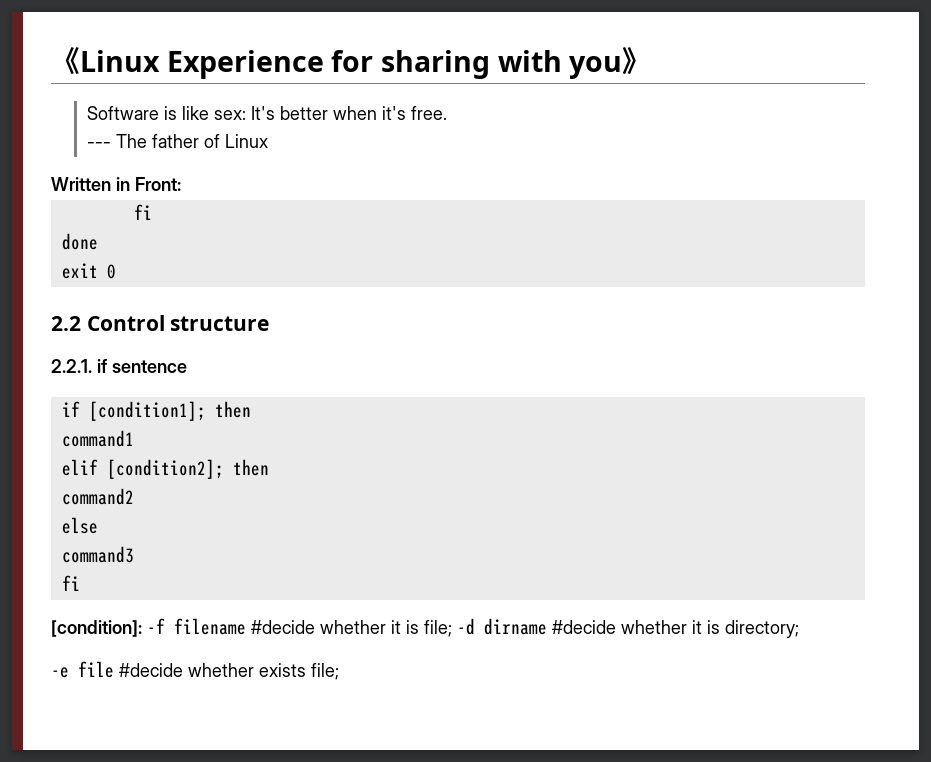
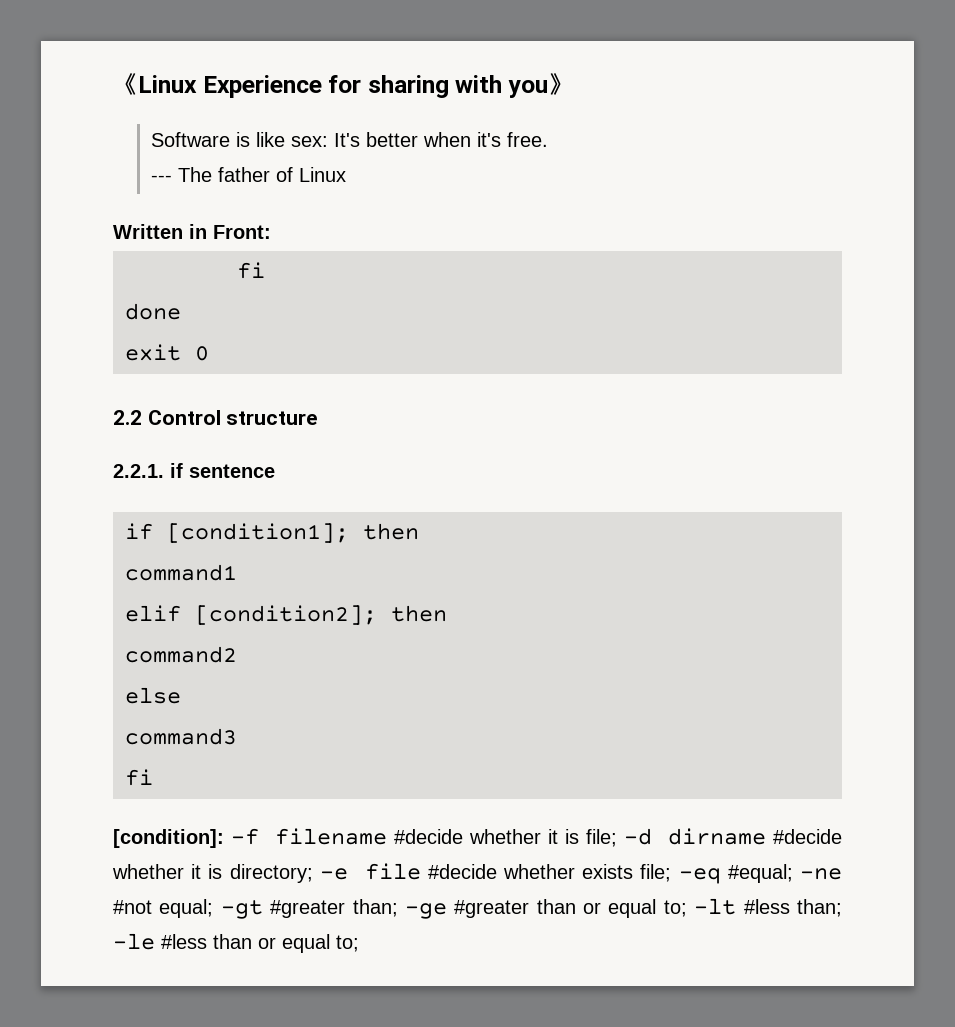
- [condition]: -f filename #decide whether it is file; -d dirname #decide whether it is directory;
- -e file #decide whether exists file;
+ [condition]: -f filename #decide whether it is file; -d dirname #decide whether it is directory; -e file #decide whether exists file; -eq #equal; -ne #not equal; -gt #greater than; -ge #greater than or equal to; -lt #less than; -le #less than or equal to;

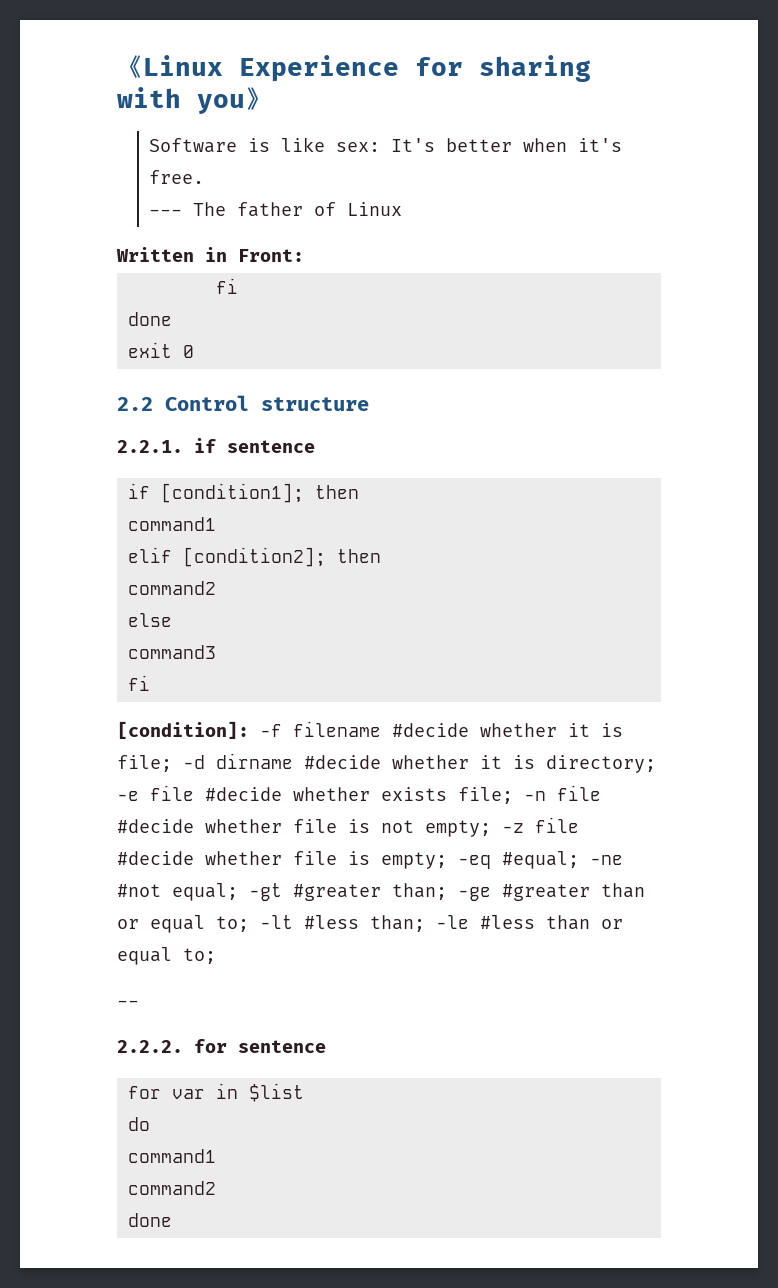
- [condition]: -f filename #decide whether it is file; -d dirname #decide whether it is directory; -e file #decide whether exists file; -eq #equal; -ne #not equal; -gt #greater than; -ge #greater than or equal to; -lt #less than; -le #less than or equal to;
+ [condition]: -f filename #decide whether it is file; -d dirname #decide whether it is directory; -e file #decide whether exists file; -n file #decide whether file is not empty; -z file #decide whether file is empty; -eq #equal; -ne #not equal; -gt #greater than; -ge #greater than or equal to; -lt #less than; -le #less than or equal to;
+ --
+ 2.2.2. for sentence
+ for var in $list
+ do
+ command1
+ command2
+ done

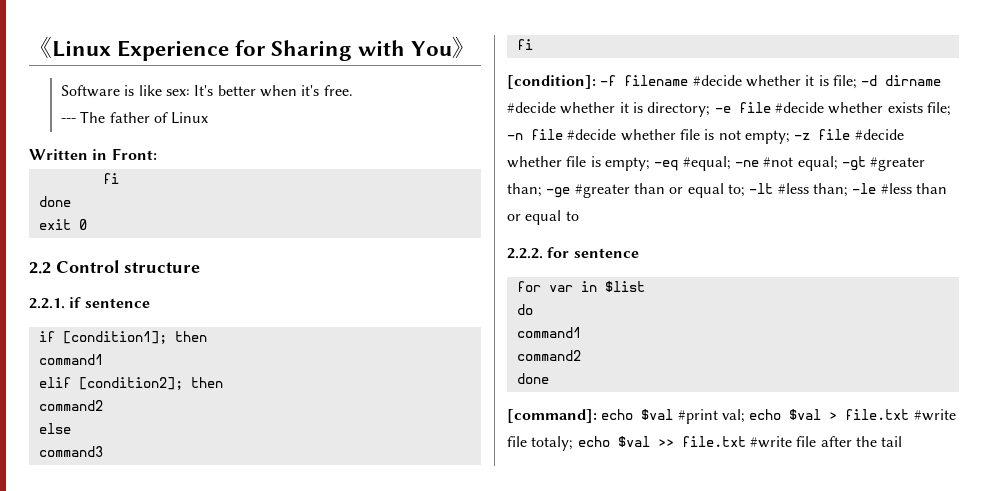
- 《Linux Experience for sharing with you》
+ 《Linux Experience for Sharing with You》
- [condition]: -f filename #decide whether it is file; -d dirname #decide whether it is directory; -e file #decide whether exists file; -n file #decide whether file is not empty; -z file #decide whether file is empty; -eq #equal; -ne #not equal; -gt #greater than; -ge #greater than or equal to; -lt #less than; -le #less than or equal to;
- --
+ [condition]: -f filename #decide whether it is file; -d dirname #decide whether it is directory; -e file #decide whether exists file; -n file #decide whether file is not empty; -z file #decide whether file is empty; -eq #equal; -ne #not equal; -gt #greater than; -ge #greater than or equal to; -lt #less than; -le #less than or equal to
+ [command]: echo $val #print val; echo $val > file.txt #write file totaly; echo $val >> file.txt #write file after the tail

